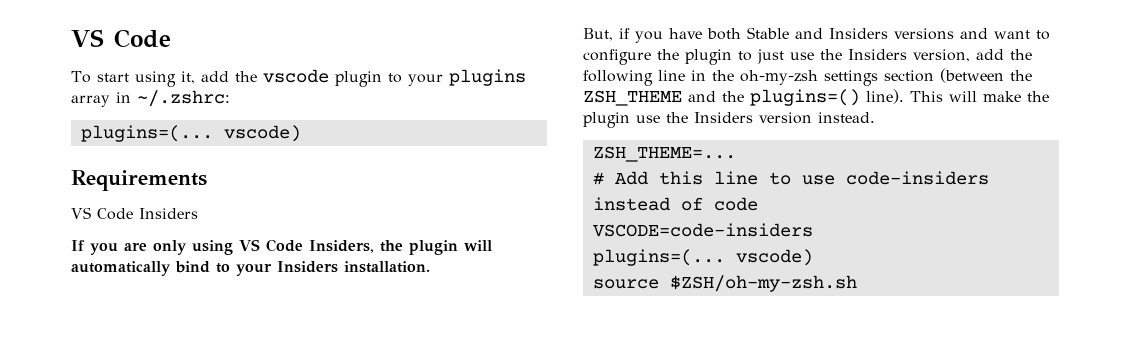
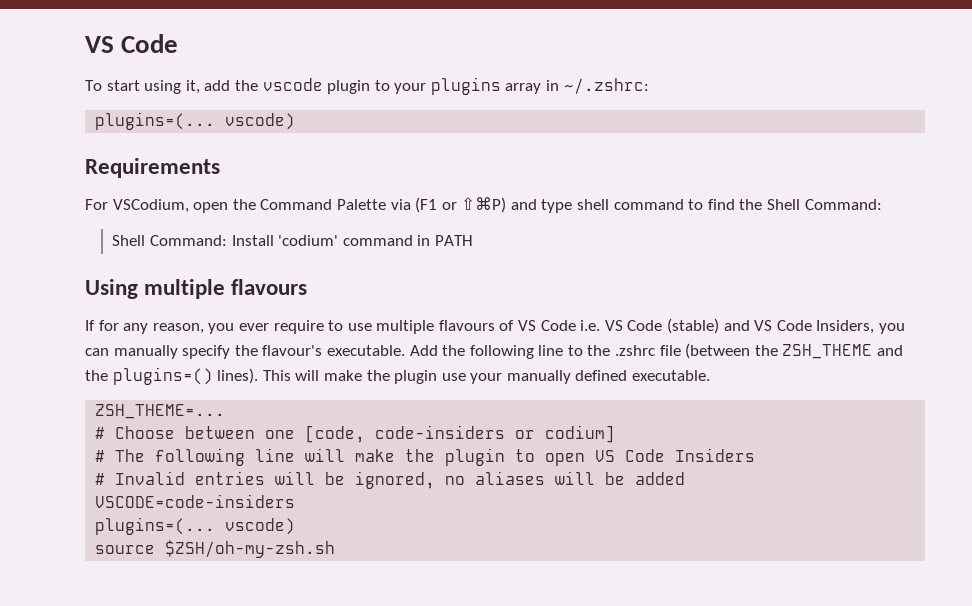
- VS Code Insiders
- If you are only using VS Code Insiders, the plugin will automatically bind to your Insiders installation.
- But, if you have both Stable and Insiders versions and want to configure the plugin to just use the Insiders version, add the following line in the oh-my-zsh settings section (between the ZSH_THEME and the plugins=() line).
+ For VSCodium, open the Command Palette via (F1 or ⇧⌘P) and type shell command to find the Shell Command:
+ Shell Command: Install 'codium' command in PATH
+ Using multiple flavours
+ If for any reason, you ever require to use multiple flavours of VS Code i.e. VS Code (stable) and VS Code Insiders, you can manually specify the flavour's executable. Add the following line to the .zshrc file (between the ZSH_THEME and the plugins=() lines).
- This will make the plugin use the Insiders version instead.
+ This will make the plugin use your manually defined executable.
  ZSH_THEME=...
- # Add this line to use code-insiders instead of code
+ # Choose between one [code, code-insiders or codium]
+ # The following line will make the plugin to open VS Code Insiders
+ # Invalid entries will be ignored, no aliases will be added

